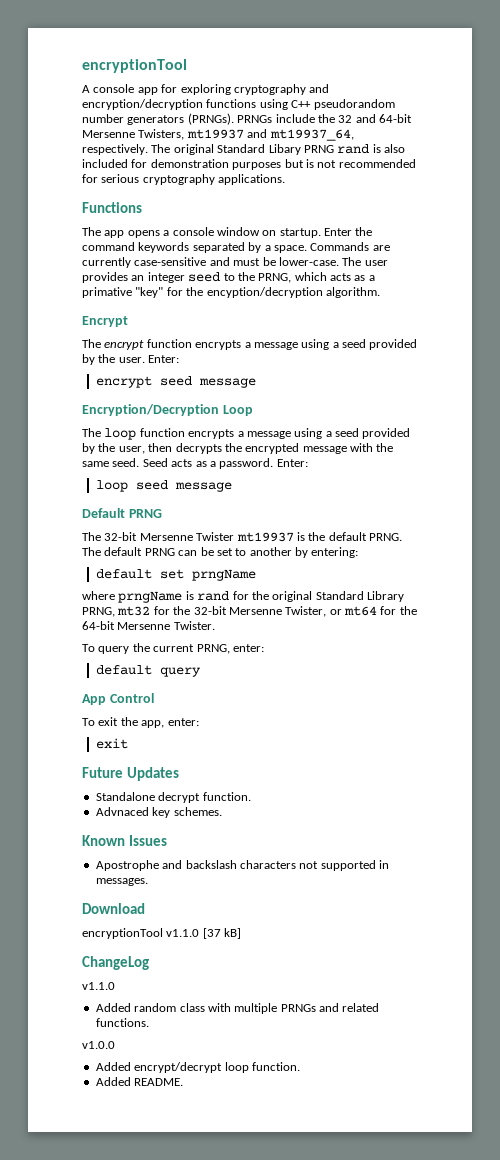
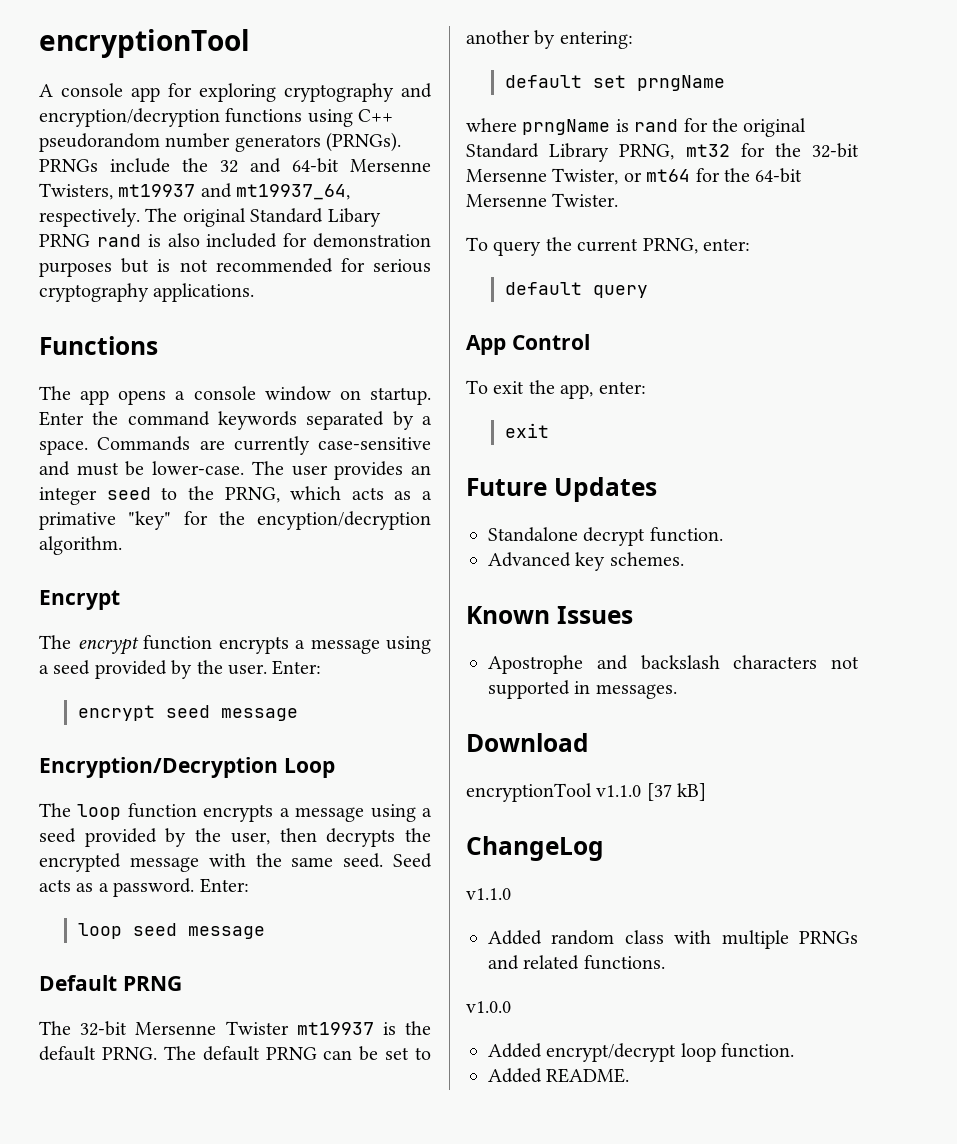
- Advnaced key schemes.
+ Advanced key schemes.

